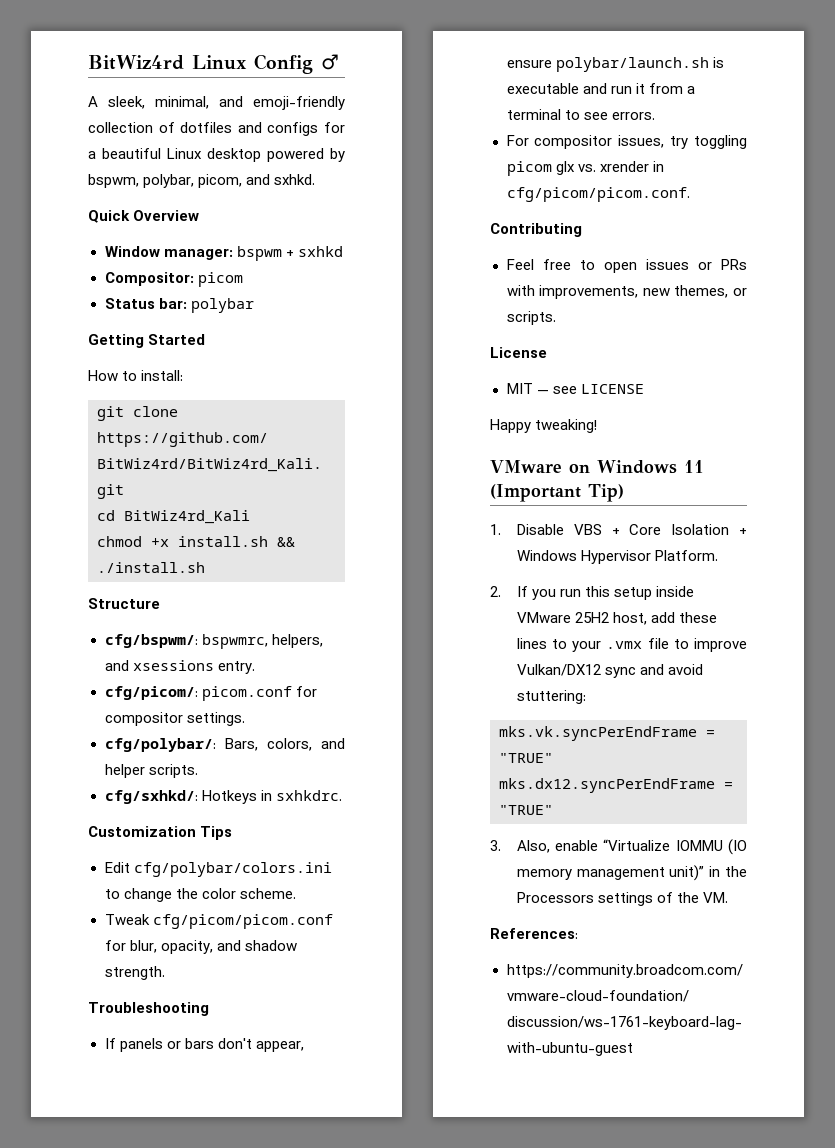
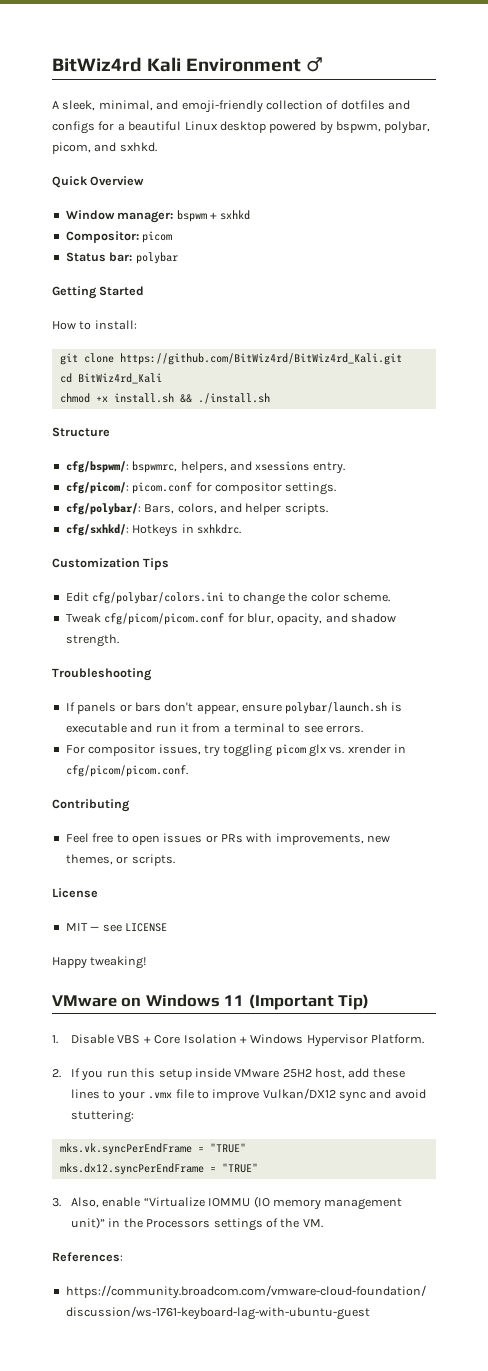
- BitWiz4rd Linux Config ♂
+ BitWiz4rd Kali Environment ♂

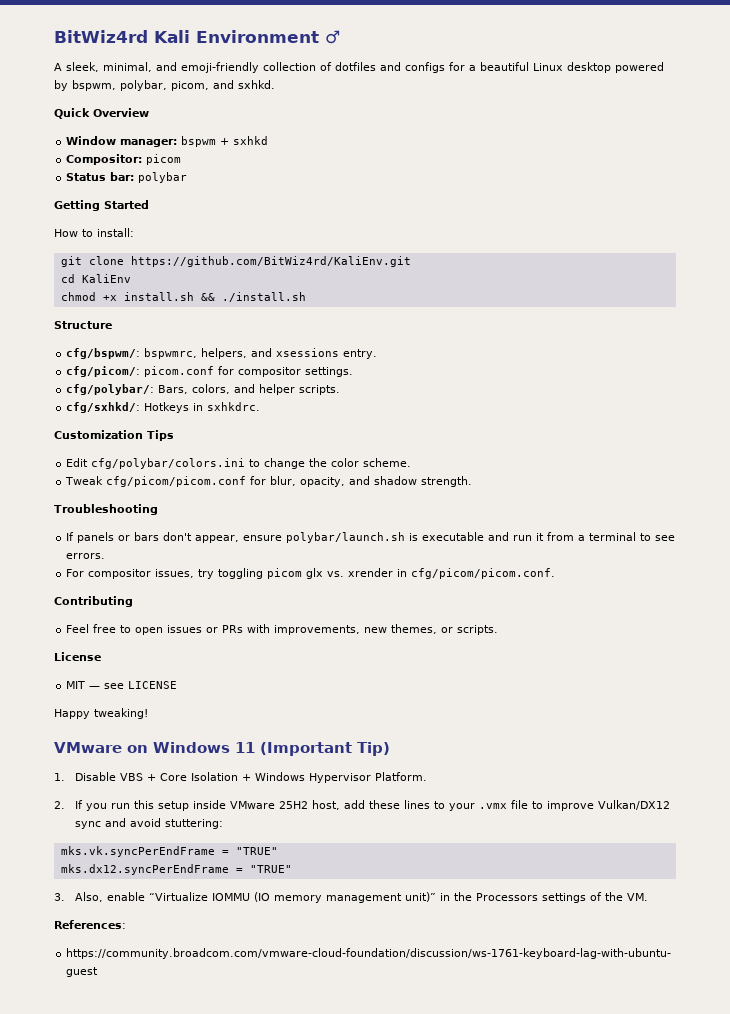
- git clone https://github.com/BitWiz4rd/BitWiz4rd_Kali.git
+ git clone https://github.com/BitWiz4rd/KaliEnv.git
- cd BitWiz4rd_Kali
+ cd KaliEnv

